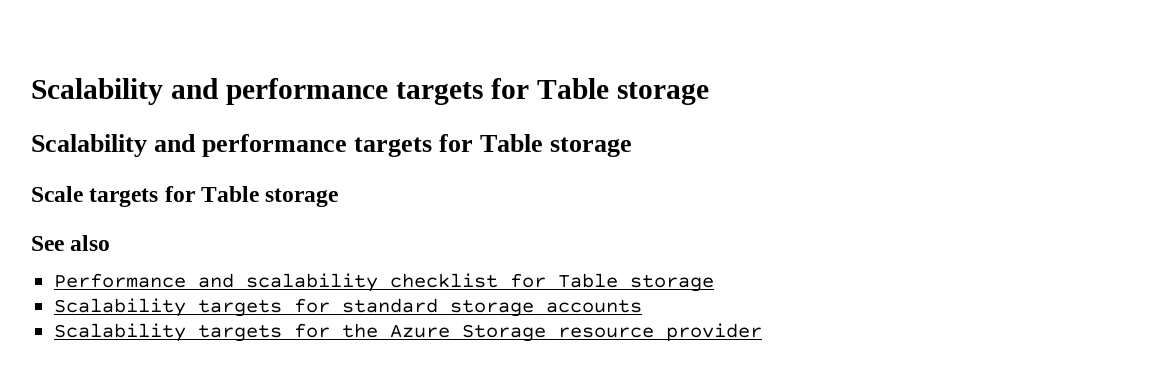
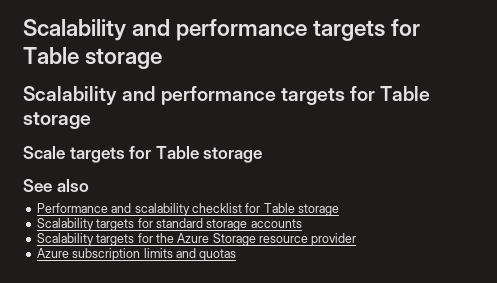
+ Azure subscription limits and quotas

